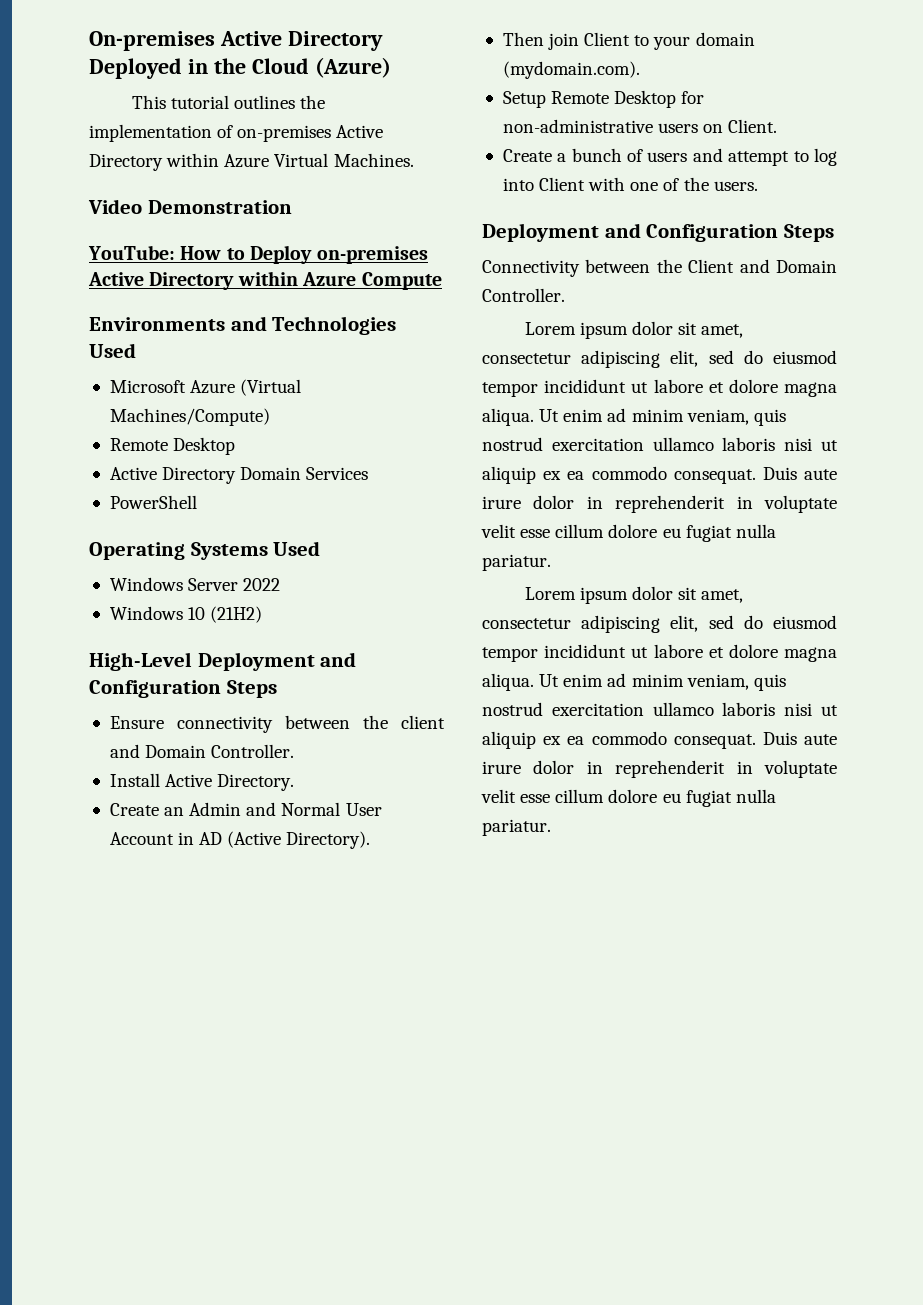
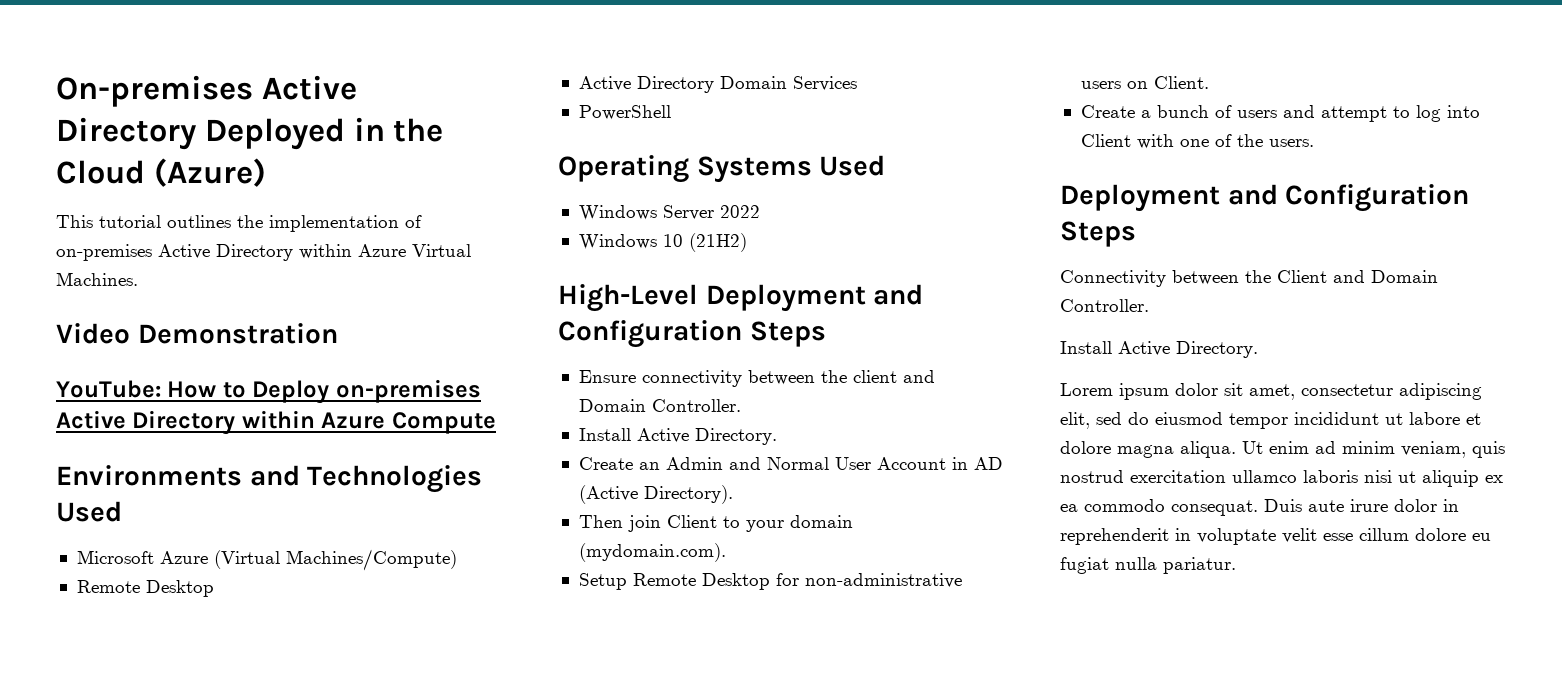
  Connectivity between the Client and Domain Controller.
- Lorem ipsum dolor sit amet, consectetur adipiscing elit, sed do eiusmod tempor incididunt ut labore et dolore magna aliqua. Ut enim ad minim veniam, quis nostrud exercitation ullamco laboris nisi ut aliquip ex ea commodo consequat. Duis aute irure dolor in reprehenderit in voluptate velit esse cillum dolore eu fugiat nulla pariatur.
+ Install Active Directory.

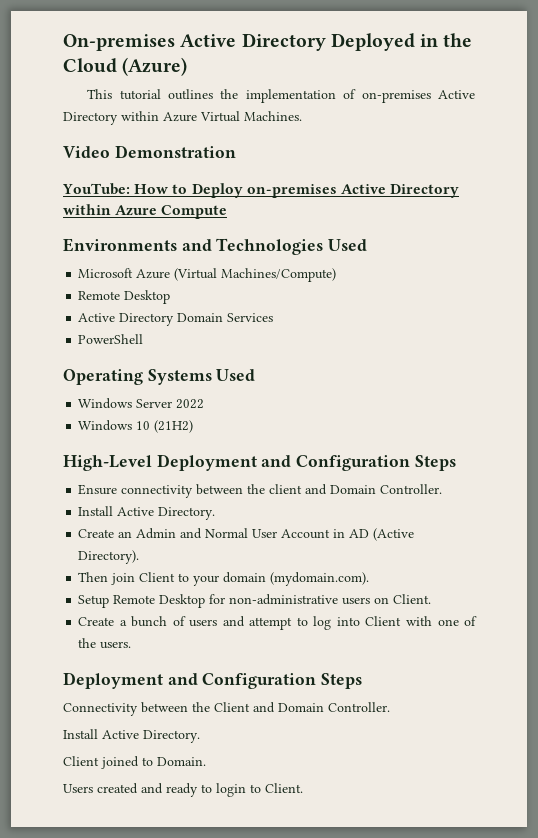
- Lorem ipsum dolor sit amet, consectetur adipiscing elit, sed do eiusmod tempor incididunt ut labore et dolore magna aliqua. Ut enim ad minim veniam, quis nostrud exercitation ullamco laboris nisi ut aliquip ex ea commodo consequat. Duis aute irure dolor in reprehenderit in voluptate velit esse cillum dolore eu fugiat nulla pariatur.
+ Client joined to Domain.
+ Users created and ready to login to Client.

